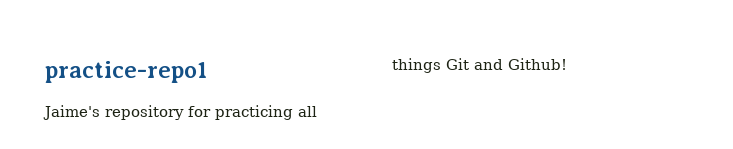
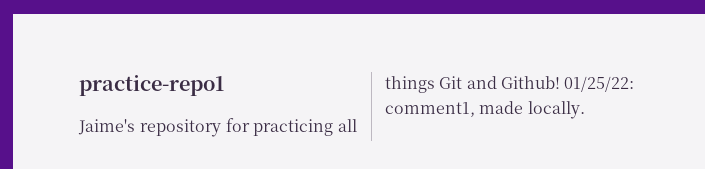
+ 01/25/22: comment1, made locally.

